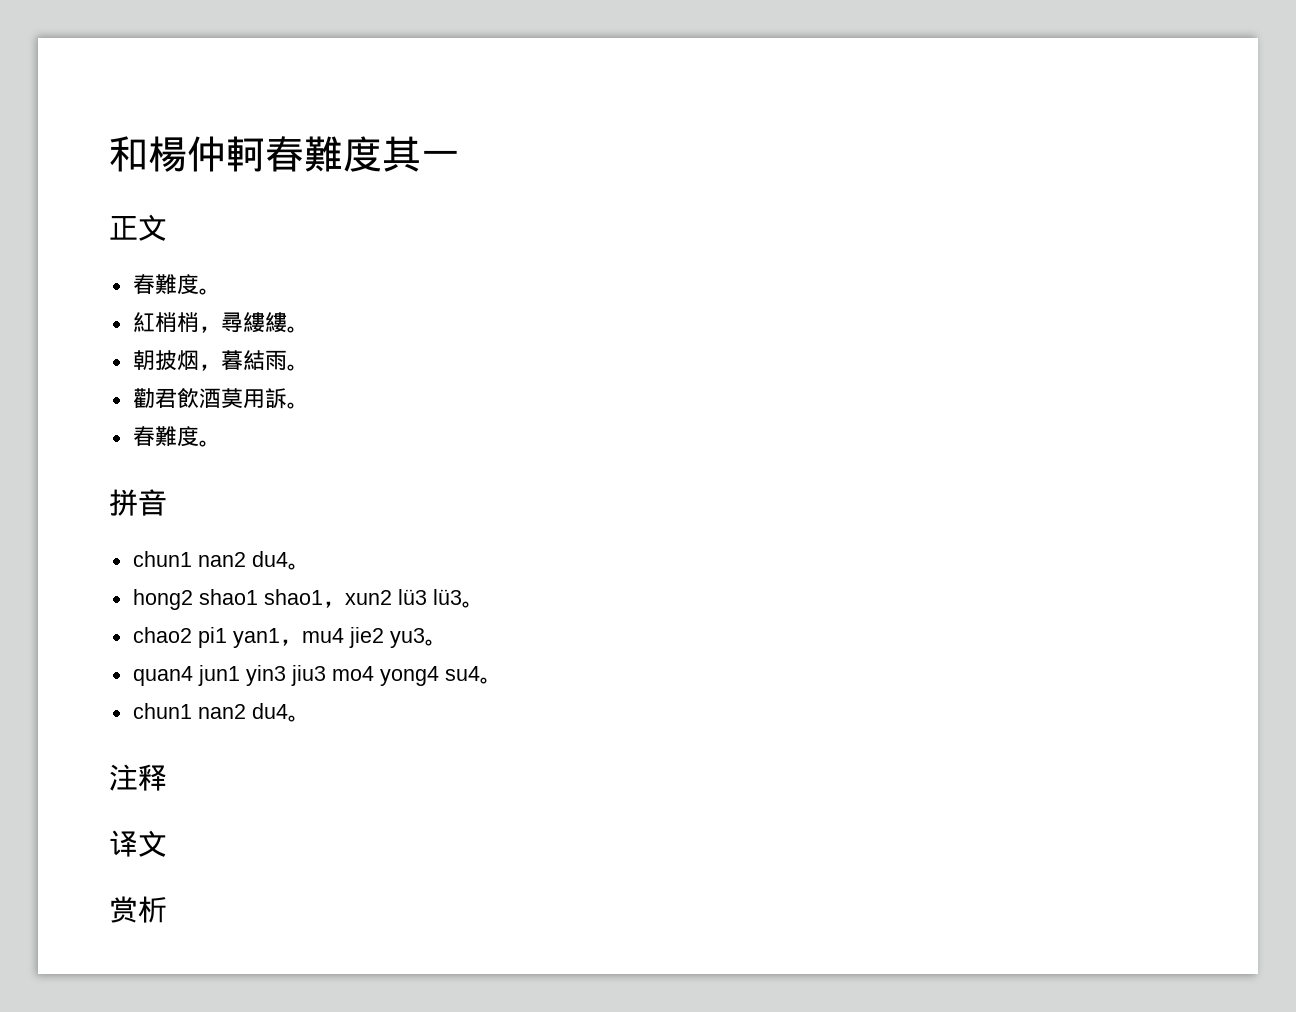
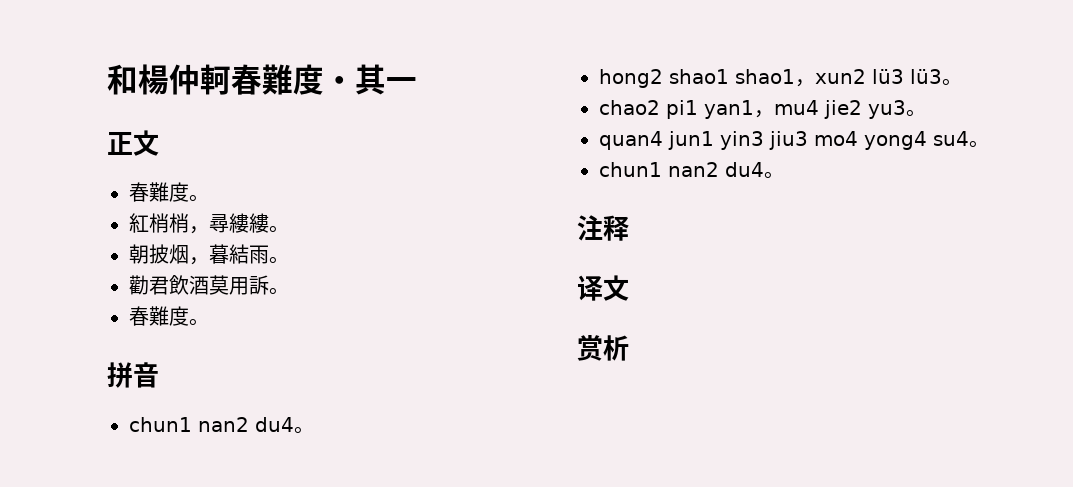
- 和楊仲軻春難度其一
+ 和楊仲軻春難度・其一

